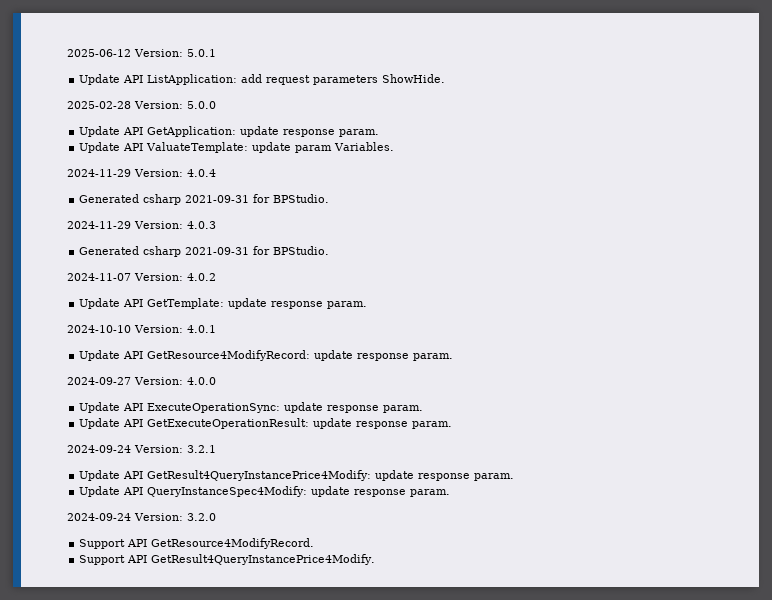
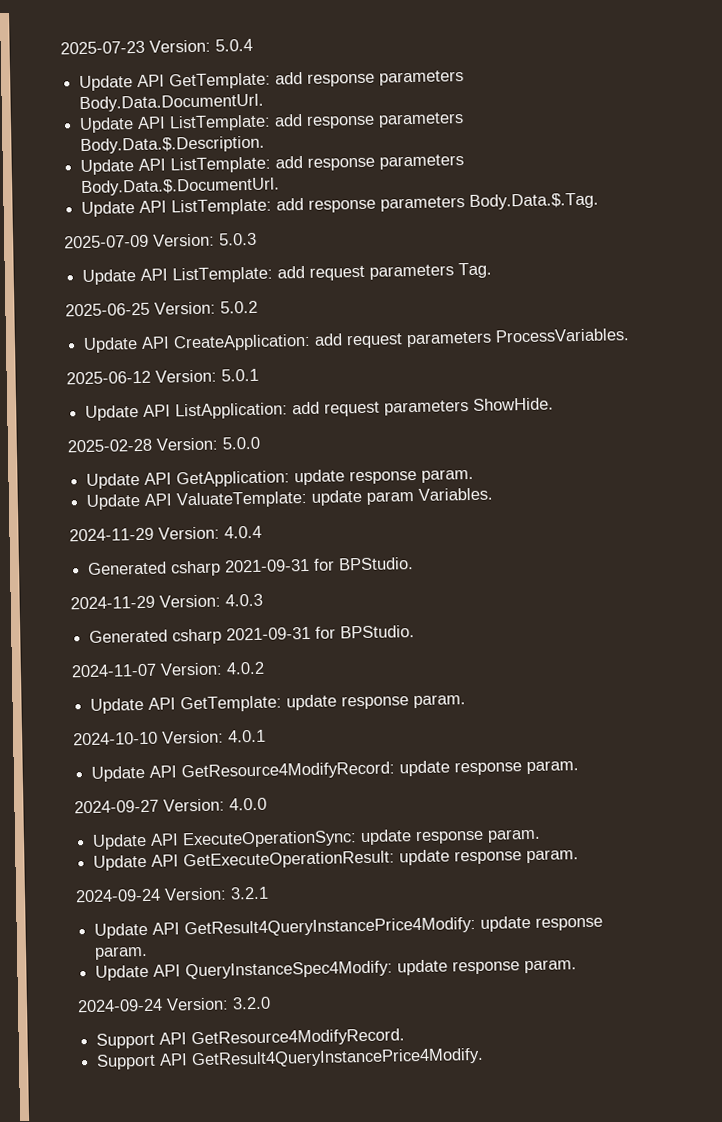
+ 2025-07-23 Version: 5.0.4
+ Update API GetTemplate: add response parameters Body.Data.DocumentUrl.
+ Update API ListTemplate: add response parameters Body.Data.$.Description.
+ Update API ListTemplate: add response parameters Body.Data.$.DocumentUrl.
+ Update API ListTemplate: add response parameters Body.Data.$.Tag.
+ 2025-07-09 Version: 5.0.3
+ Update API ListTemplate: add request parameters Tag.
+ 2025-06-25 Version: 5.0.2
+ Update API CreateApplication: add request parameters ProcessVariables.

